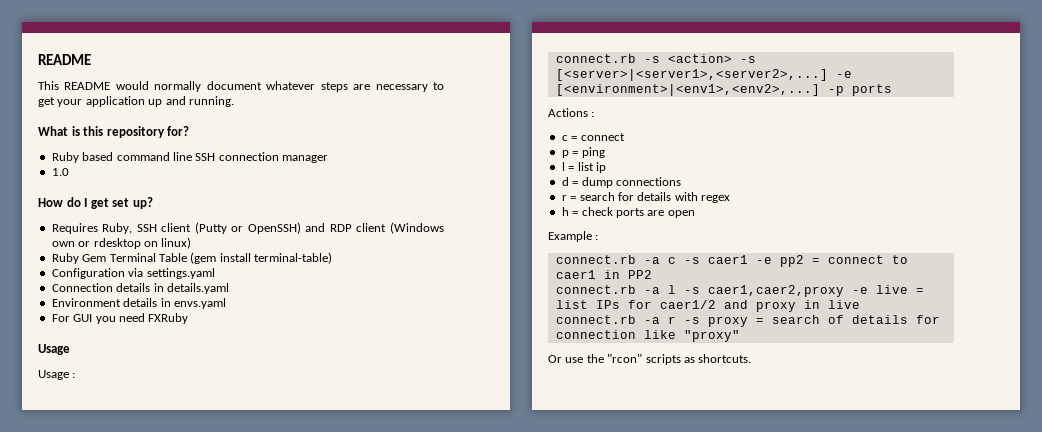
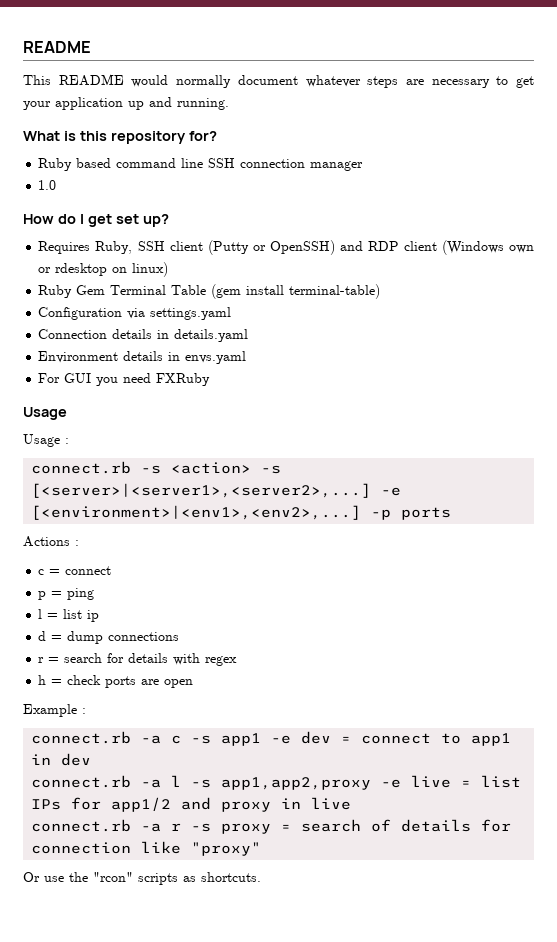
- connect.rb -a c -s caer1 -e pp2 = connect to caer1 in PP2
+ connect.rb -a c -s app1 -e dev = connect to app1 in dev
- connect.rb -a l -s caer1,caer2,proxy -e live = list IPs for caer1/2 and proxy in live
+ connect.rb -a l -s app1,app2,proxy -e live = list IPs for app1/2 and proxy in live

